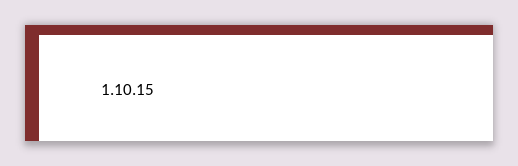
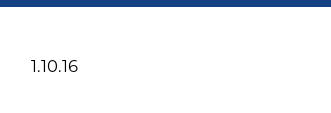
- 1.10.15
+ 1.10.16

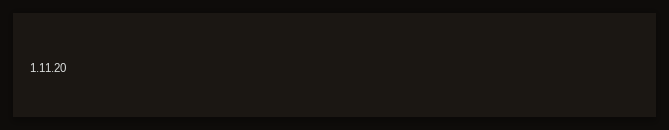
- 1.10.16
+ 1.11.20

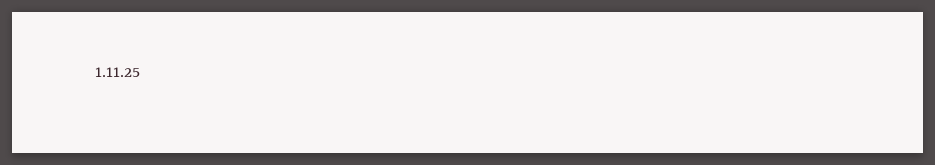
- 1.11.20
+ 1.11.25

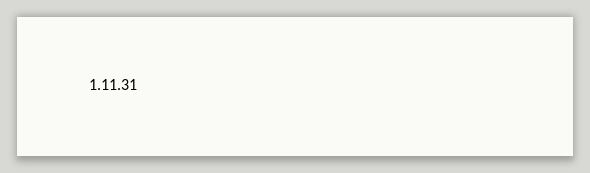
- 1.11.25
+ 1.11.31

